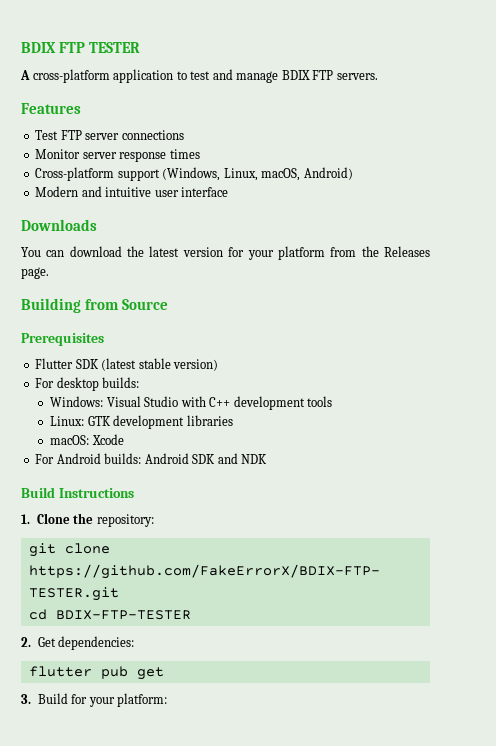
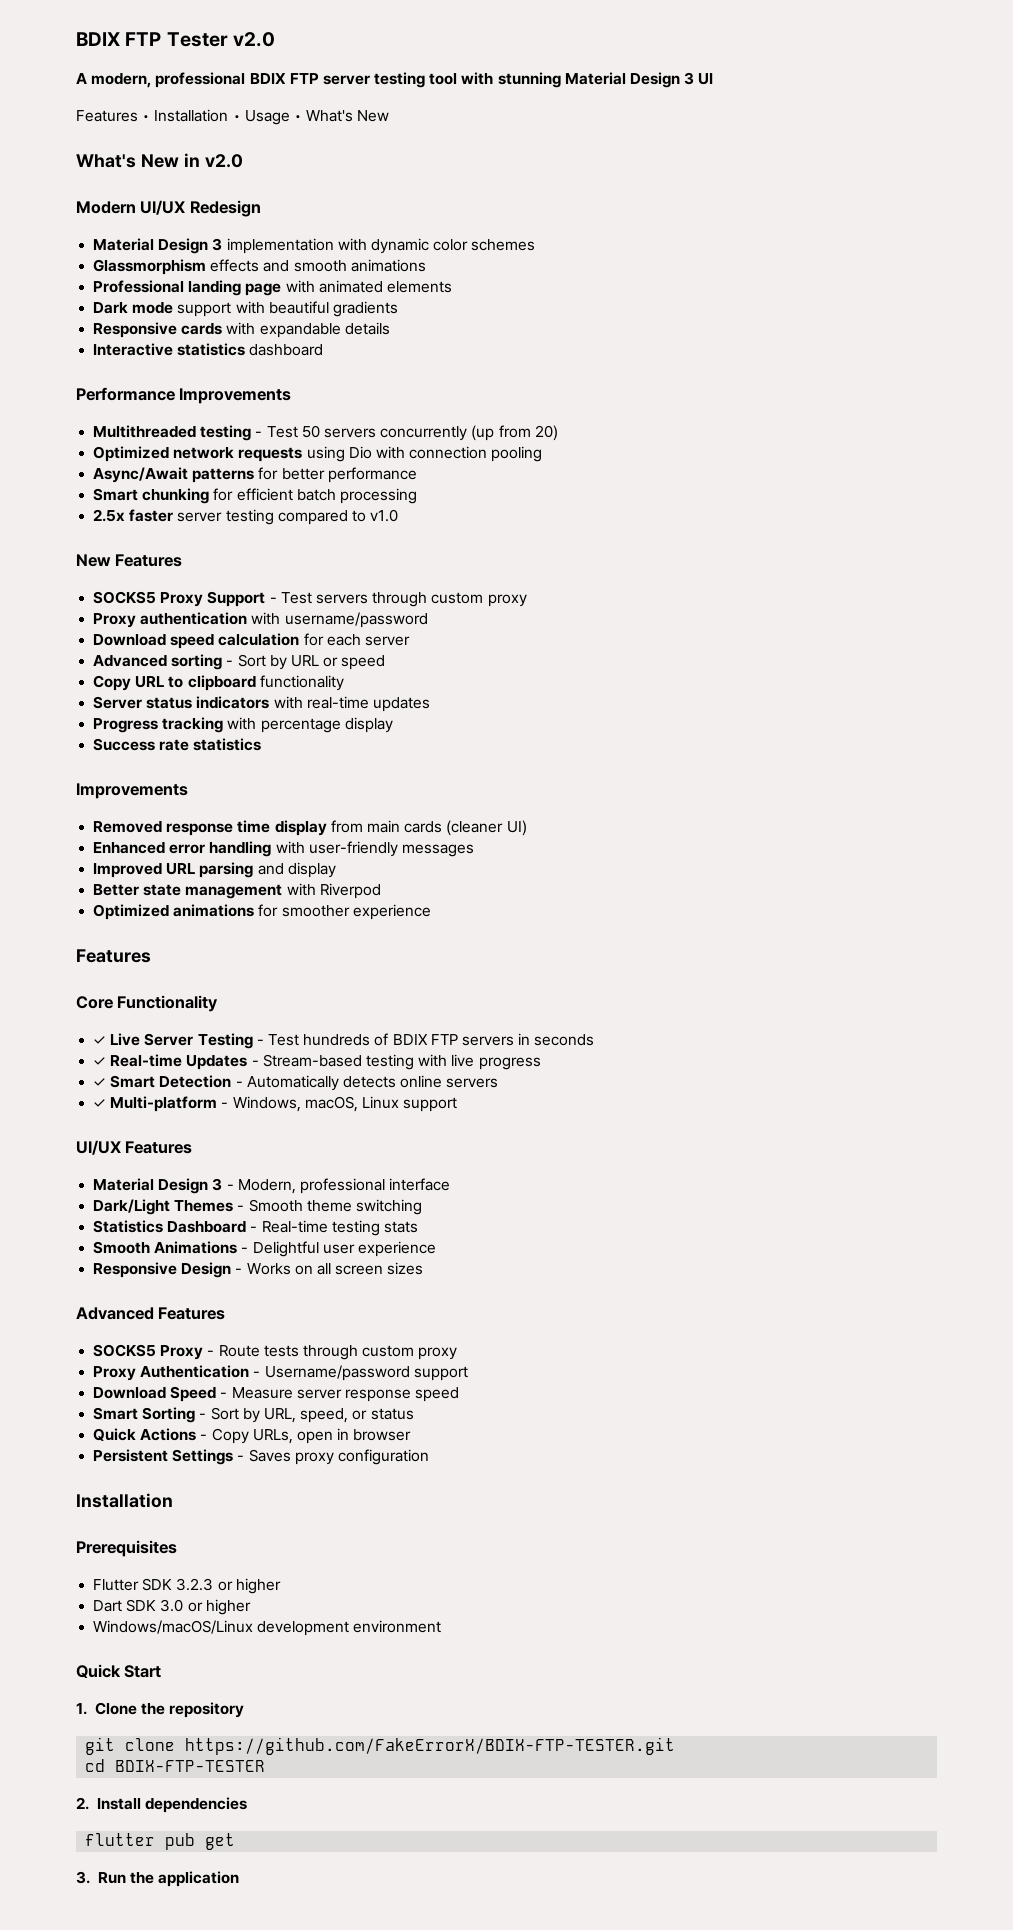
- BDIX FTP TESTER
+ BDIX FTP Tester v2.0
- A cross-platform application to test and manage BDIX FTP servers.
+ A modern, professional BDIX FTP server testing tool with stunning Material Design 3 UI
+ Features • Installation • Usage • What's New
+ What's New in v2.0
+ Modern UI/UX Redesign
+ Material Design 3 implementation with dynamic color schemes
+ Glassmorphism effects and smooth animations
+ Professional landing page with animated elements
+ Dark mode support with beautiful gradients
+ Responsive cards with expandable details
+ Interactive statistics dashboard
+ Performance Improvements
+ Multithreaded testing - Test 50 servers concurrently (up from 20)
+ Optimized network requests using Dio with connection pooling
+ Async/Await patterns for better performance
+ Smart chunking for efficient batch processing
+ 2.5x faster server testing compared to v1.0
+ New Features
+ SOCKS5 Proxy Support - Test servers through custom proxy
+ Proxy authentication with username/password
+ Download speed calculation for each server
+ Advanced sorting - Sort by URL or speed
+ Copy URL to clipboard functionality
+ Server status indicators with real-time updates
+ Progress tracking with percentage display
+ Success rate statistics
+ Improvements
+ Removed response time display from main cards (cleaner UI)
+ Enhanced error handling with user-friendly messages
+ Improved URL parsing and display
+ Better state management with Riverpod
+ Optimized animations for smoother experience
  Features
- Test FTP server connections
- Monitor server response times
- Cross-platform support (Windows, Linux, macOS, Android)
- Modern and intuitive user interface
- Downloads
- You can download the latest version for your platform from the Releases page.
- Building from Source
+ Core Functionality
+ ✓ Live Server Testing - Test hundreds of BDIX FTP servers in seconds
+ ✓ Real-time Updates - Stream-based testing with live progress
+ ✓ Smart Detection - Automatically detects online servers
+ ✓ Multi-platform - Windows, macOS, Linux support
+ UI/UX Features
+ Material Design 3 - Modern, professional interface
+ Dark/Light Themes - Smooth theme switching
+ Statistics Dashboard - Real-time testing stats
+ Smooth Animations - Delightful user experience
+ Responsive Design - Works on all screen sizes
+ Advanced Features
+ SOCKS5 Proxy - Route tests through custom proxy
+ Proxy Authentication - Username/password support
+ Download Speed - Measure server response speed
+ Smart Sorting - Sort by URL, speed, or status
+ Quick Actions - Copy URLs, open in browser
+ Persistent Settings - Saves proxy configuration
+ Installation
  Prerequisites
- Flutter SDK (latest stable version)
- For desktop builds:
- Windows: Visual Studio with C++ development tools
- Linux: GTK development libraries
- macOS: Xcode
- For Android builds: Android SDK and NDK
- Build Instructions
+ Flutter SDK 3.2.3 or higher
+ Dart SDK 3.0 or higher
+ Windows/macOS/Linux development environment
+ Quick Start
- 1. Clone the repository:
+ 1. Clone the repository
- 2. Get dependencies:
+ 2. Install dependencies
- 3. Build for your platform:
+ 3. Run the application

